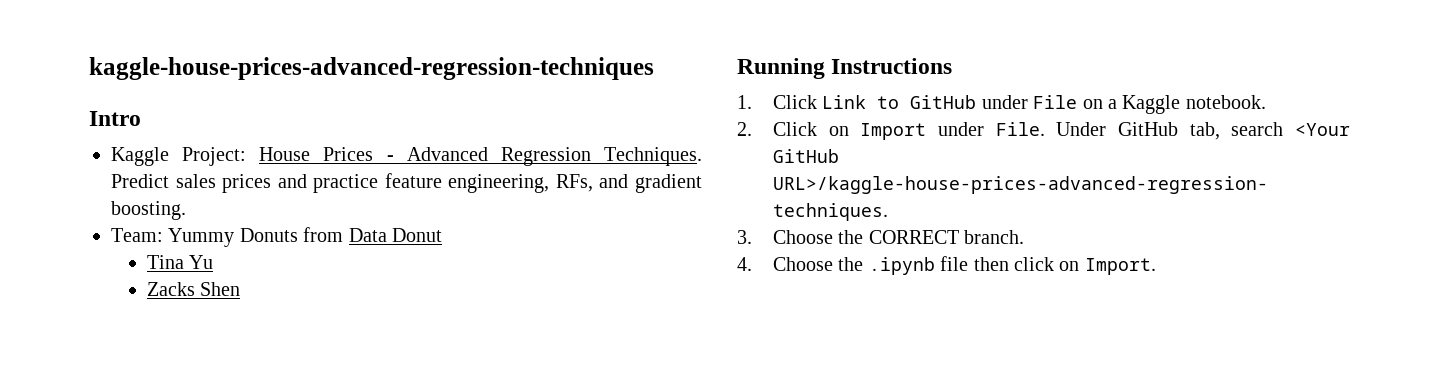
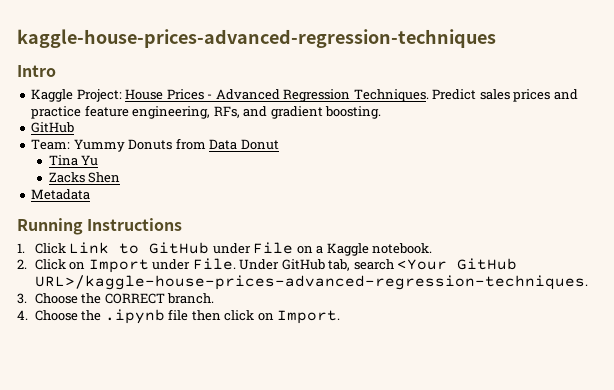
  Predict sales prices and practice feature engineering, RFs, and gradient boosting.
+ GitHub
+ Metadata

